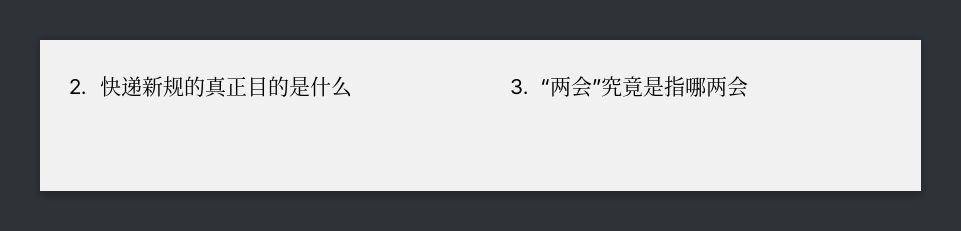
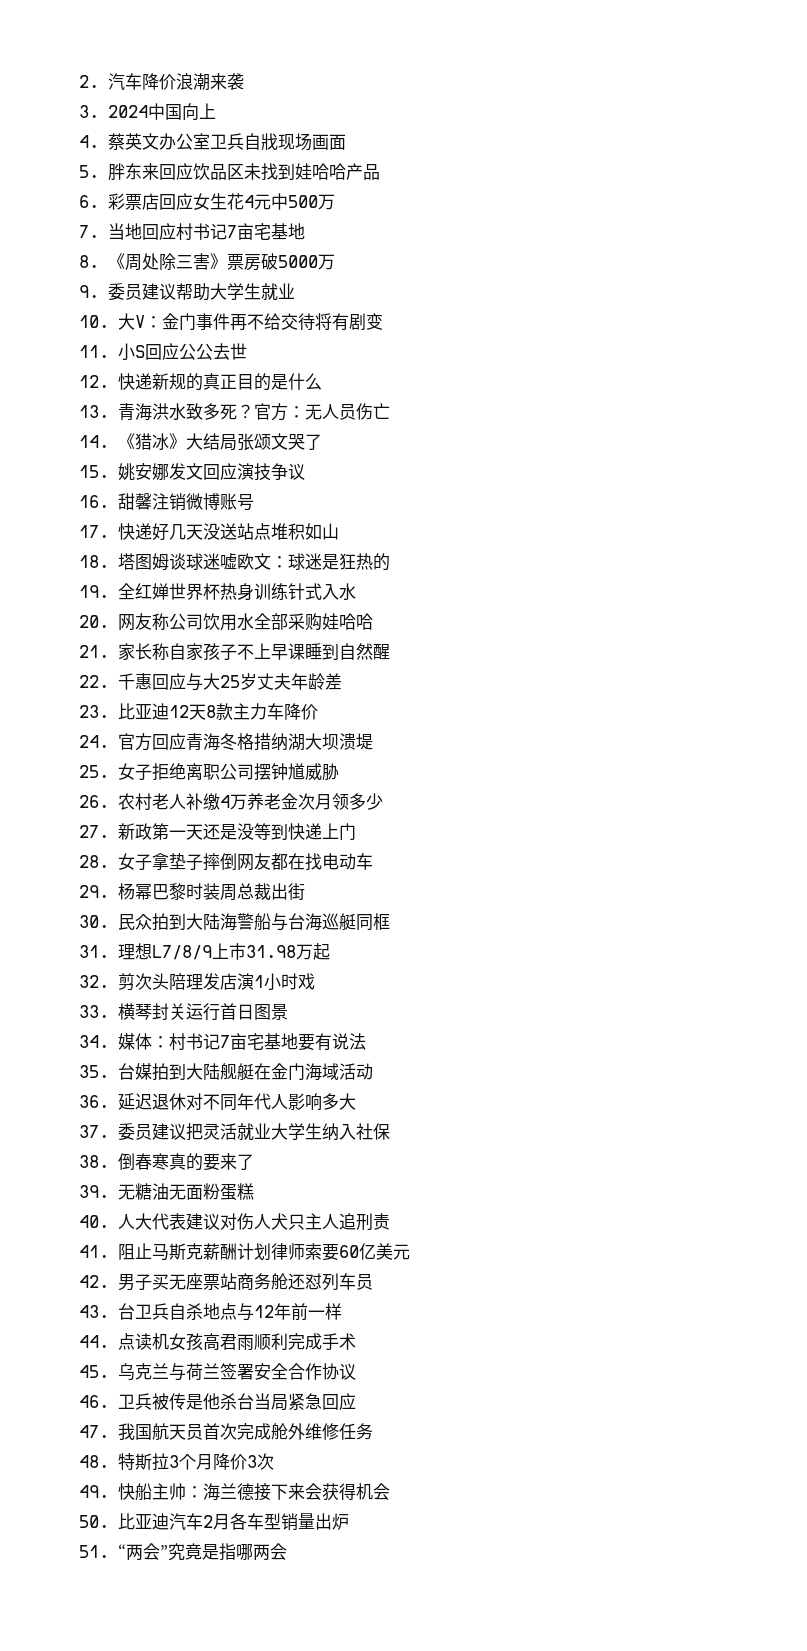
- 2.快递新规的真正目的是什么
+ 2.汽车降价浪潮来袭
+ 3. 2024中国向上
+ 4.蔡英文办公室卫兵自戕现场画面
+ 5.胖东来回应饮品区未找到娃哈哈产品
+ 6.彩票店回应女生花4元中500万
+ 7.当地回应村书记7亩宅基地
+ 8.《周处除三害》票房破5000万
+ 9.委员建议帮助大学生就业
+ 10.大V：金门事件再不给交待将有剧变
+ 11.小S回应公公去世
+ 12.快递新规的真正目的是什么
- 3. “两会”究竟是指哪两会
+ 13.青海洪水致多死？官方：无人员伤亡
+ 14.《猎冰》大结局张颂文哭了
+ 15.姚安娜发文回应演技争议
+ 16.甜馨注销微博账号
+ 17.快递好几天没送站点堆积如山
+ 18.塔图姆谈球迷嘘欧文：球迷是狂热的
+ 19.全红婵世界杯热身训练针式入水
+ 20.网友称公司饮用水全部采购娃哈哈
+ 21.家长称自家孩子不上早课睡到自然醒
+ 22.千惠回应与大25岁丈夫年龄差
+ 23.比亚迪12天8款主力车降价
+ 24.官方回应青海冬格措纳湖大坝溃堤
+ 25.女子拒绝离职公司摆钟馗威胁
+ 26.农村老人补缴4万养老金次月领多少
+ 27.新政第一天还是没等到快递上门
+ 28.女子拿垫子摔倒网友都在找电动车
+ 29.杨幂巴黎时装周总裁出街
+ 30.民众拍到大陆海警船与台海巡艇同框
+ 31.理想L7/8/9上市31.98万起
+ 32.剪次头陪理发店演1小时戏
+ 33.横琴封关运行首日图景
+ 34.媒体：村书记7亩宅基地要有说法
+ 35.台媒拍到大陆舰艇在金门海域活动
+ 36.延迟退休对不同年代人影响多大
+ 37.委员建议把灵活就业大学生纳入社保
+ 38.倒春寒真的要来了
+ 39.无糖油无面粉蛋糕
+ 40.人大代表建议对伤人犬只主人追刑责
+ 41.阻止马斯克薪酬计划律师索要60亿美元
+ 42.男子买无座票站商务舱还怼列车员
+ 43.台卫兵自杀地点与12年前一样
+ 44.点读机女孩高君雨顺利完成手术
+ 45.乌克兰与荷兰签署安全合作协议
+ 46.卫兵被传是他杀台当局紧急回应
+ 47.我国航天员首次完成舱外维修任务
+ 48.特斯拉3个月降价3次
+ 49.快船主帅：海兰德接下来会获得机会
+ 50.比亚迪汽车2月各车型销量出炉
+ 51. “两会”究竟是指哪两会

